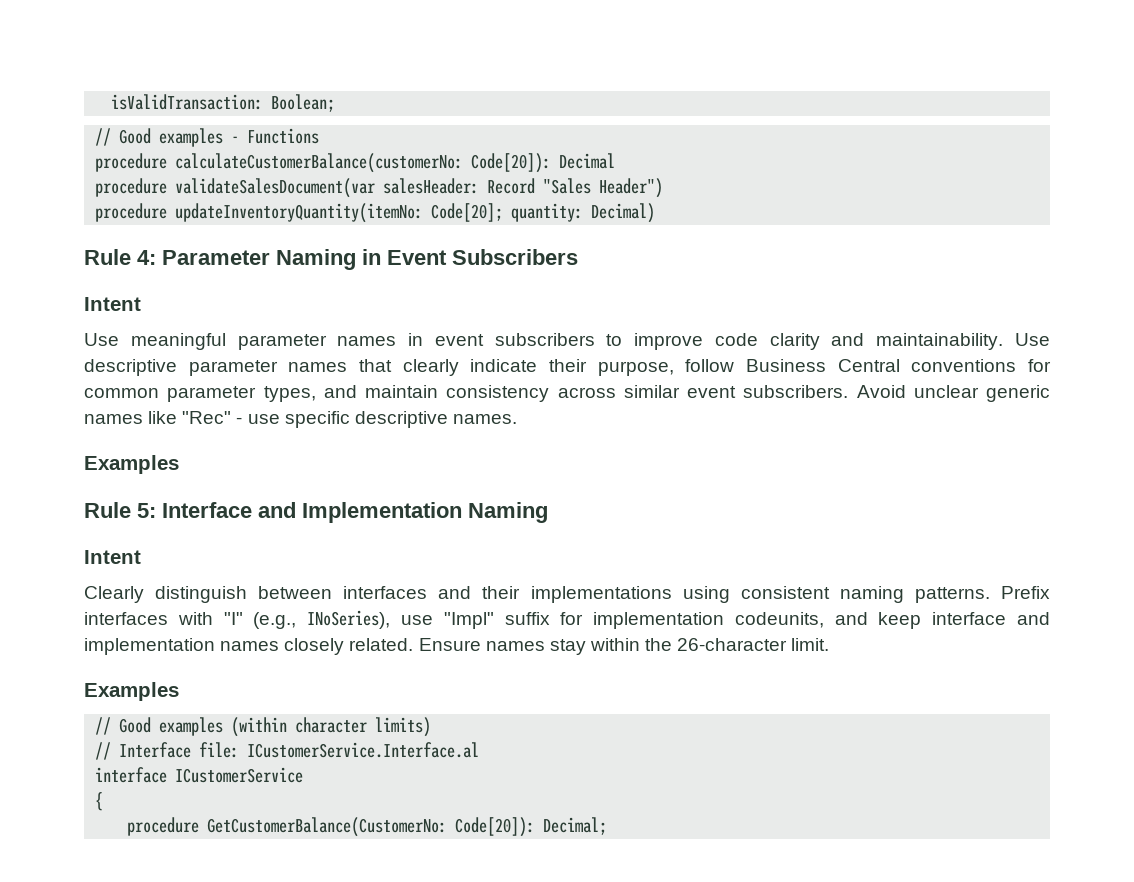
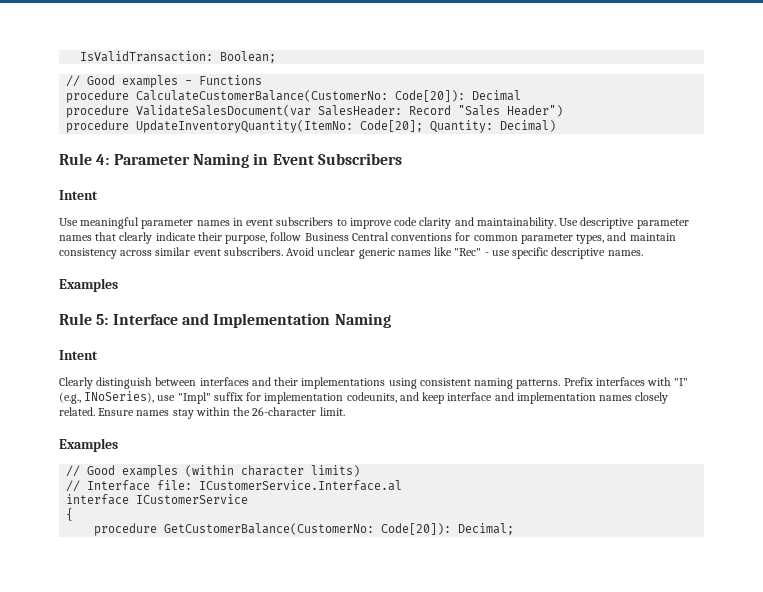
- isValidTransaction: Boolean;
+ IsValidTransaction: Boolean;
- procedure calculateCustomerBalance(customerNo: Code[20]): Decimal
+ procedure CalculateCustomerBalance(CustomerNo: Code[20]): Decimal
- procedure validateSalesDocument(var salesHeader: Record "Sales Header")
+ procedure ValidateSalesDocument(var SalesHeader: Record "Sales Header")
- procedure updateInventoryQuantity(itemNo: Code[20]; quantity: Decimal)
+ procedure UpdateInventoryQuantity(ItemNo: Code[20]; Quantity: Decimal)

